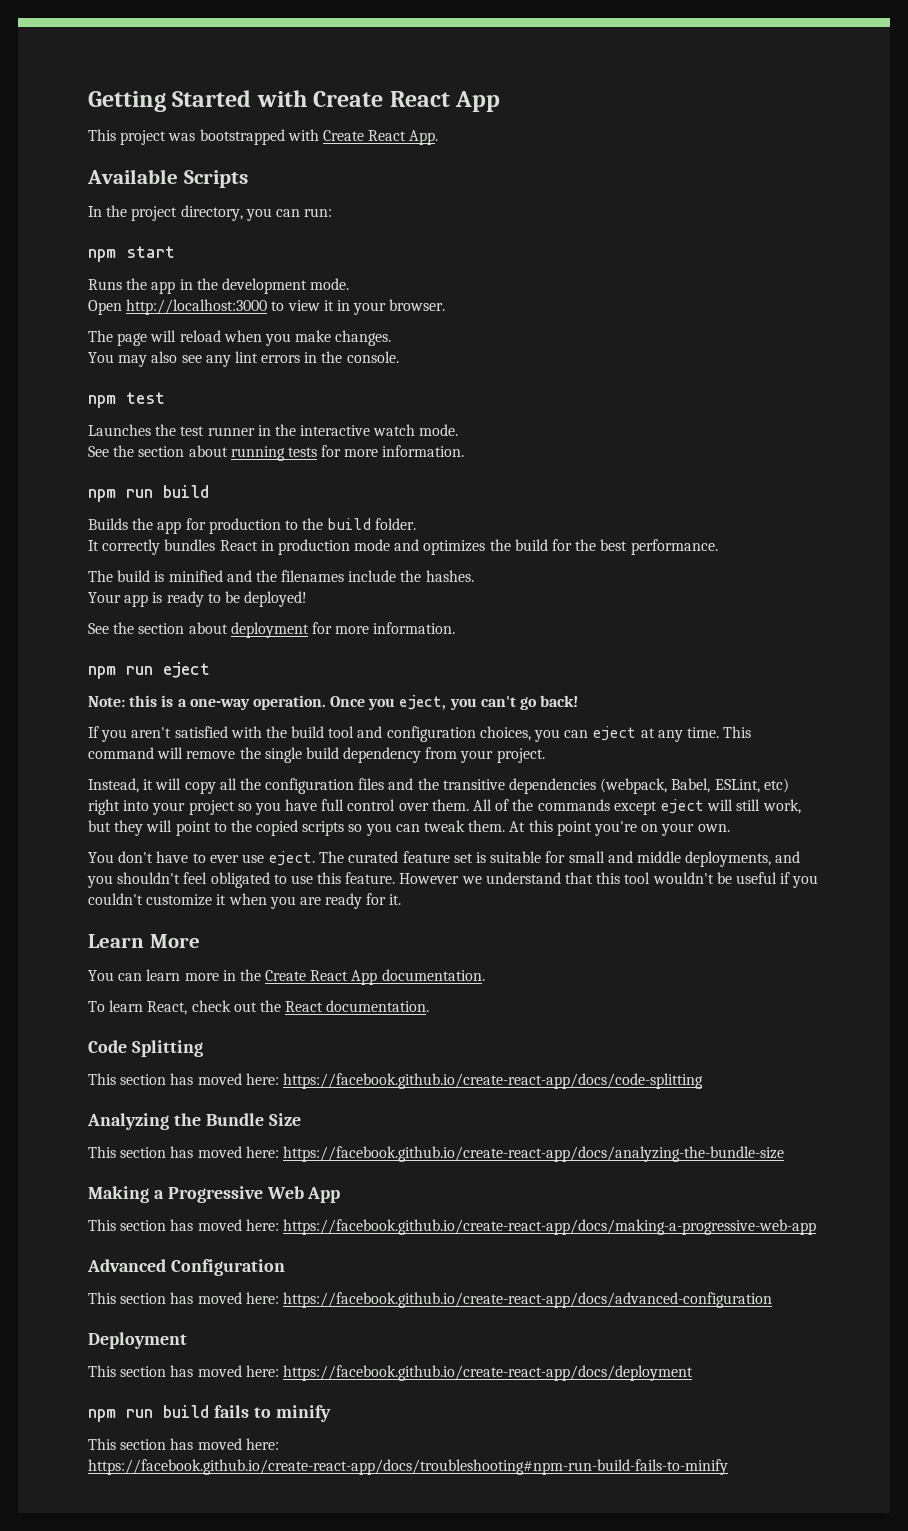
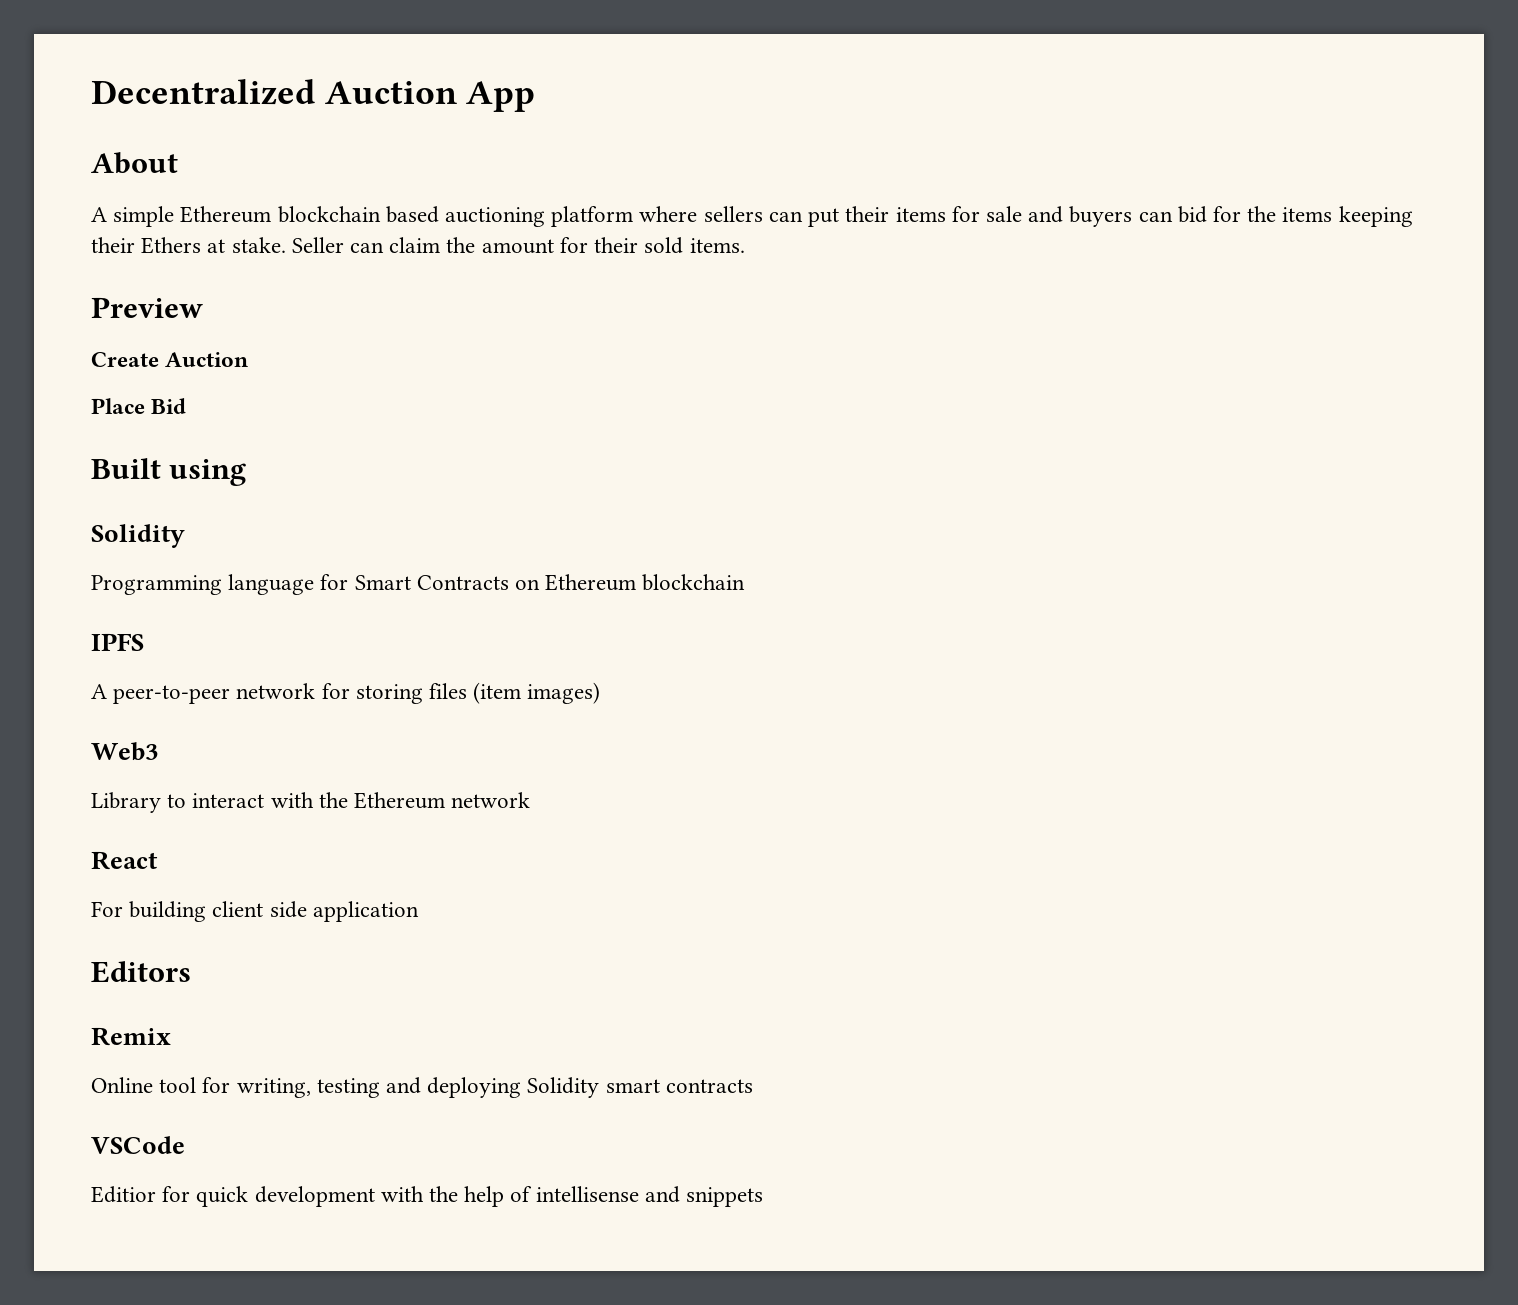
- Getting Started with Create React App
- This project was bootstrapped with Create React App.
- Available Scripts
- In the project directory, you can run:
- npm start
- Runs the app in the development mode.
- Open http://localhost:3000 to view it in your browser.
- The page will reload when you make changes.
- You may also see any lint errors in the console.
- npm test
- Launches the test runner in the interactive watch mode.
- See the section about running tests for more information.
- npm run build
- Builds the app for production to the build folder.
- It correctly bundles React in production mode and optimizes the build for the best performance.
- The build is minified and the filenames include the hashes.
- Your app is ready to be deployed!
- See the section about deployment for more information.
- npm run eject
- Note: this is a one-way operation. Once you eject, you can't go back!
- If you aren't satisfied with the build tool and configuration choices, you can eject at any time. This command will remove the single build dependency from your project.
- Instead, it will copy all the configuration files and the transitive dependencies (webpack, Babel, ESLint, etc) right into your project so you have full control over them. All of the commands except eject will still work, but they will point to the copied scripts so you can tweak them. At this point you're on your own.
- You don't have to ever use eject. The curated feature set is suitable for small and middle deployments, and you shouldn't feel obligated to use this feature. However we understand that this tool wouldn't be useful if you couldn't customize it when you are ready for it.
- Learn More
- You can learn more in the Create React App documentation.
- To learn React, check out the React documentation.
- Code Splitting
- This section has moved here: https://facebook.github.io/create-react-app/docs/code-splitting
- Analyzing the Bundle Size
- This section has moved here: https://facebook.github.io/create-react-app/docs/analyzing-the-bundle-size
- Making a Progressive Web App
- This section has moved here: https://facebook.github.io/create-react-app/docs/making-a-progressive-web-app
- Advanced Configuration
- This section has moved here: https://facebook.github.io/create-react-app/docs/advanced-configuration
- Deployment
- This section has moved here: https://facebook.github.io/create-react-app/docs/deployment
- npm run build fails to minify
- This section has moved here: https://facebook.github.io/create-react-app/docs/troubleshooting#npm-run-build-fails-to-minify
+ Decentralized Auction App
+ About
+ A simple Ethereum blockchain based auctioning platform where sellers can put their items for sale and buyers can bid for the items keeping their Ethers at stake. Seller can claim the amount for their sold items.
+ Preview
+ Create Auction
+ Place Bid
+ Built using
+ Solidity
+ Programming language for Smart Contracts on Ethereum blockchain
+ IPFS
+ A peer-to-peer network for storing files (item images)
+ Web3
+ Library to interact with the Ethereum network
+ React
+ For building client side application
+ Editors
+ Remix
+ Online tool for writing, testing and deploying Solidity smart contracts
+ VSCode
+ Editior for quick development with the help of intellisense and snippets

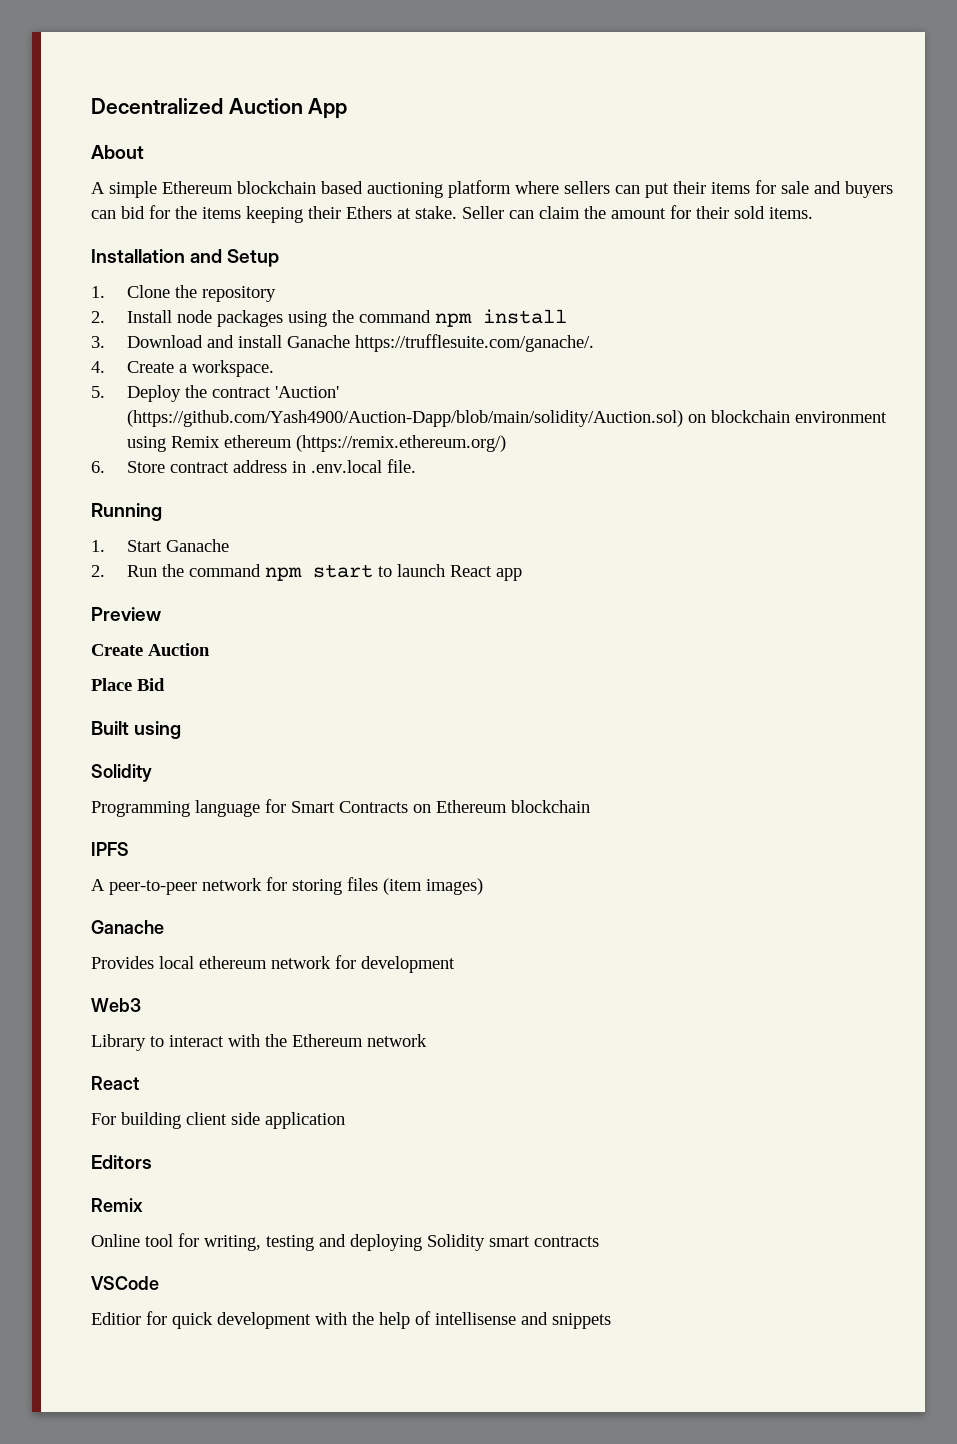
+ Installation and Setup
+ 1. Clone the repository
+ 2. Install node packages using the command npm install
+ 3. Download and install Ganache https://trufflesuite.com/ganache/.
+ 4. Create a workspace.
+ 5. Deploy the contract 'Auction' (https://github.com/Yash4900/Auction-Dapp/blob/main/solidity/Auction.sol) on blockchain environment using Remix ethereum (https://remix.ethereum.org/)
+ 6. Store contract address in .env.local file.
+ Running
+ 1. Start Ganache
+ 2. Run the command npm start to launch React app
  A peer-to-peer network for storing files (item images)
+ Ganache
+ Provides local ethereum network for development

